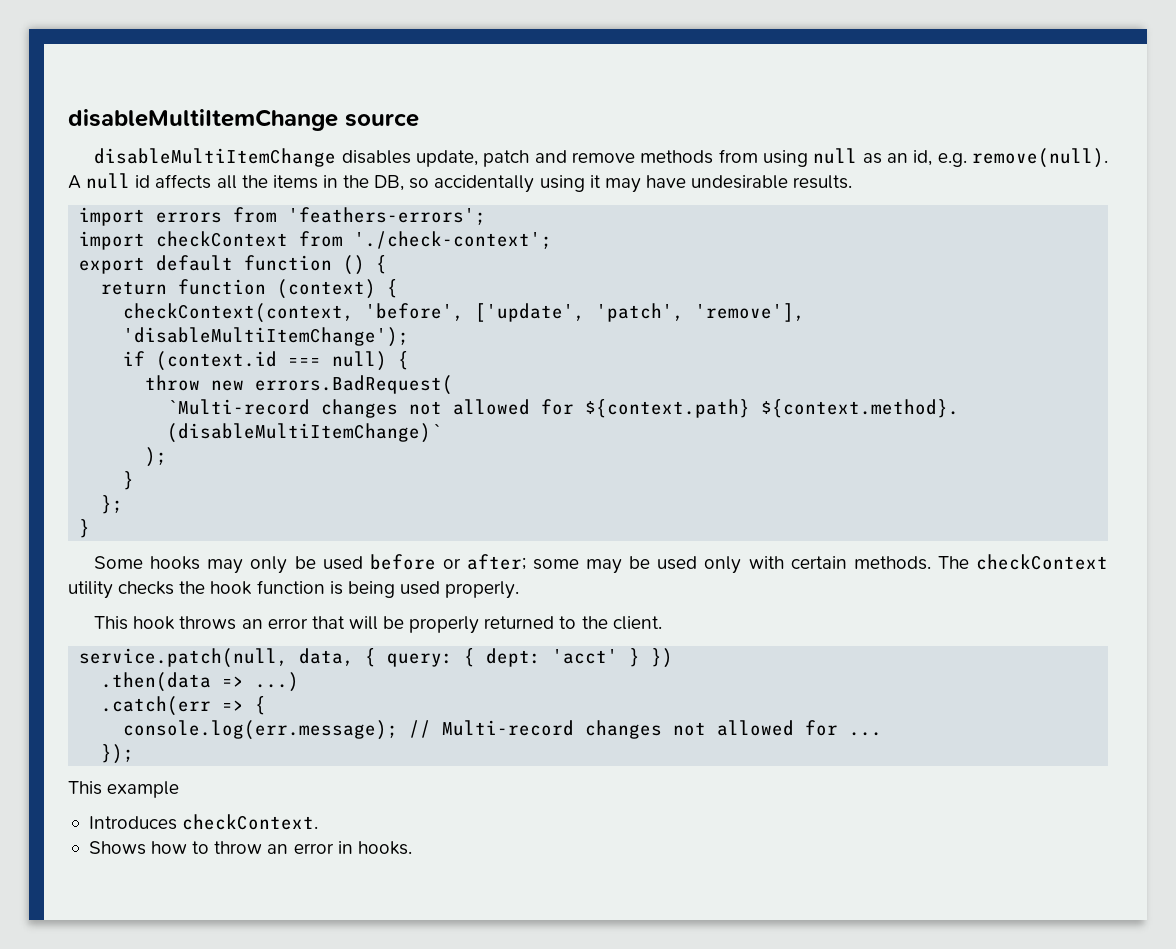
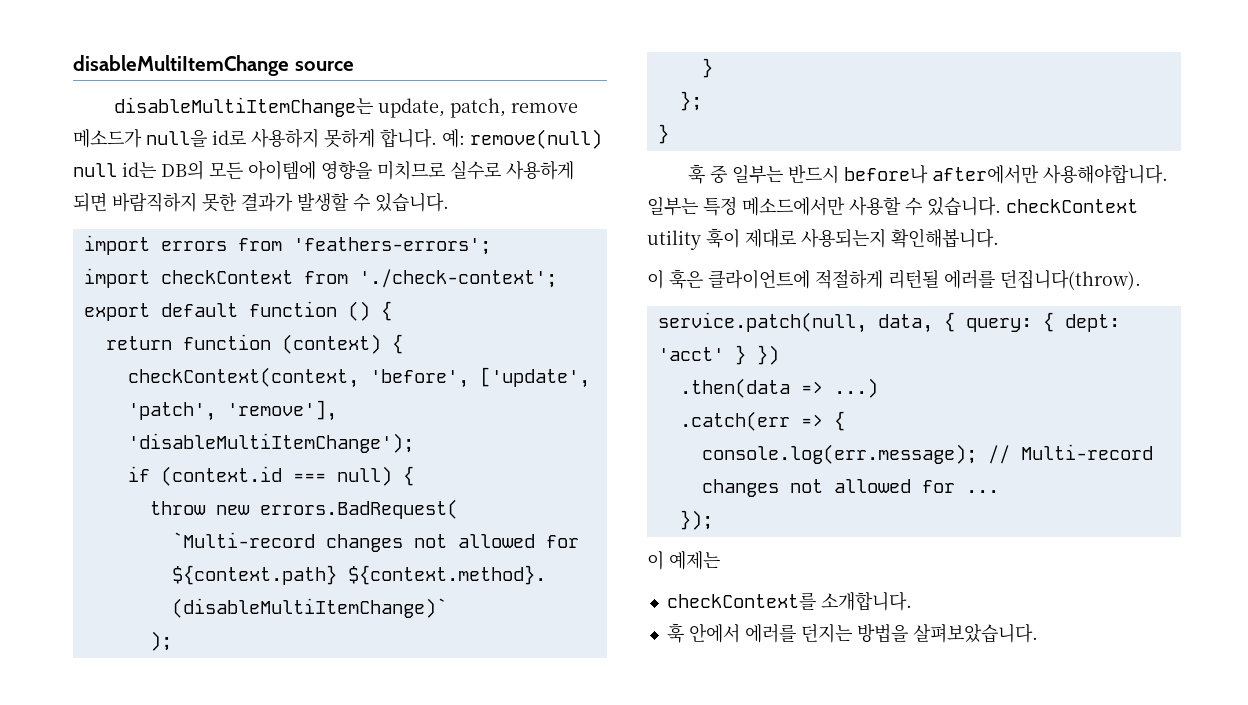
- disableMultiItemChange disables update, patch and remove methods from using null as an id, e.g. remove(null). A null id affects all the items in the DB, so accidentally using it may have undesirable results.
+ disableMultiItemChange는 update, patch, remove 메소드가 null을 id로 사용하지 못하게 합니다. 예: remove(null) null id는 DB의 모든 아이템에 영향을 미치므로 실수로 사용하게 되면 바람직하지 못한 결과가 발생할 수 있습니다.
- Some hooks may only be used before or after; some may be used only with certain methods. The checkContext utility checks the hook function is being used properly.
- This hook throws an error that will be properly returned to the client.
+ 훅 중 일부는 반드시 before나 after에서만 사용해야합니다. 일부는 특정 메소드에서만 사용할 수 있습니다. checkContext utility 훅이 제대로 사용되는지 확인해봅니다.
+ 이 훅은 클라이언트에 적절하게 리턴될 에러를 던집니다(throw).
- This example
- Introduces checkContext.
- Shows how to throw an error in hooks.
+ 이 예제는
+ checkContext를 소개합니다.
+ 훅 안에서 에러를 던지는 방법을 살펴보았습니다.

